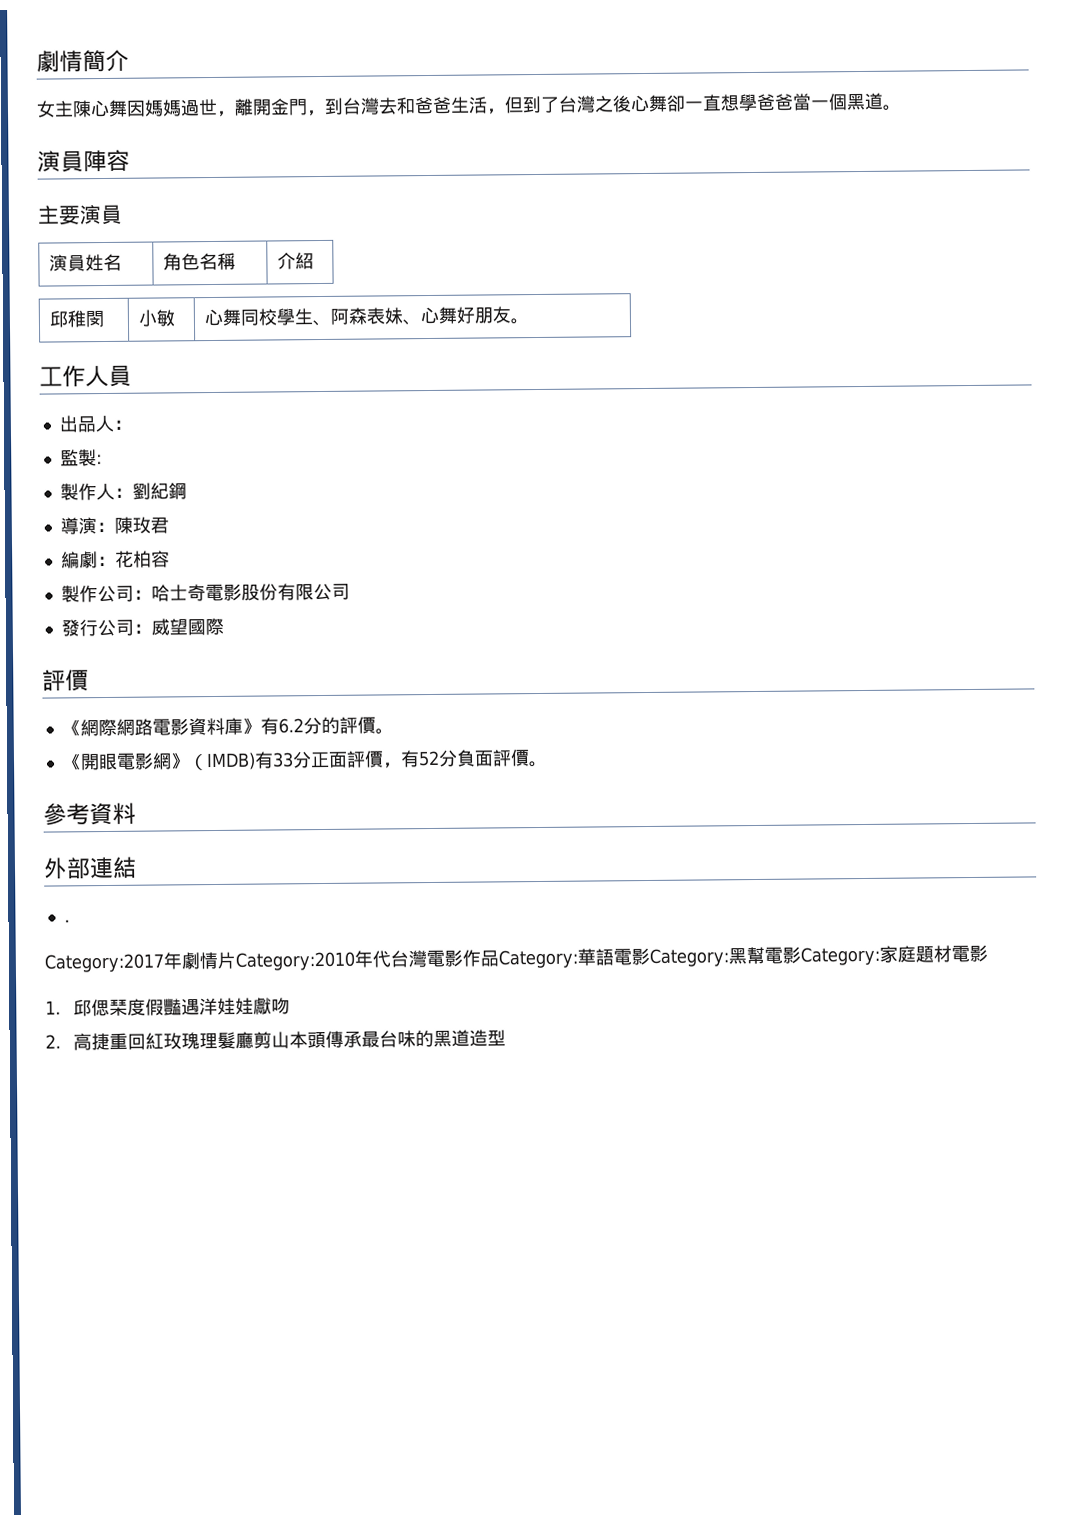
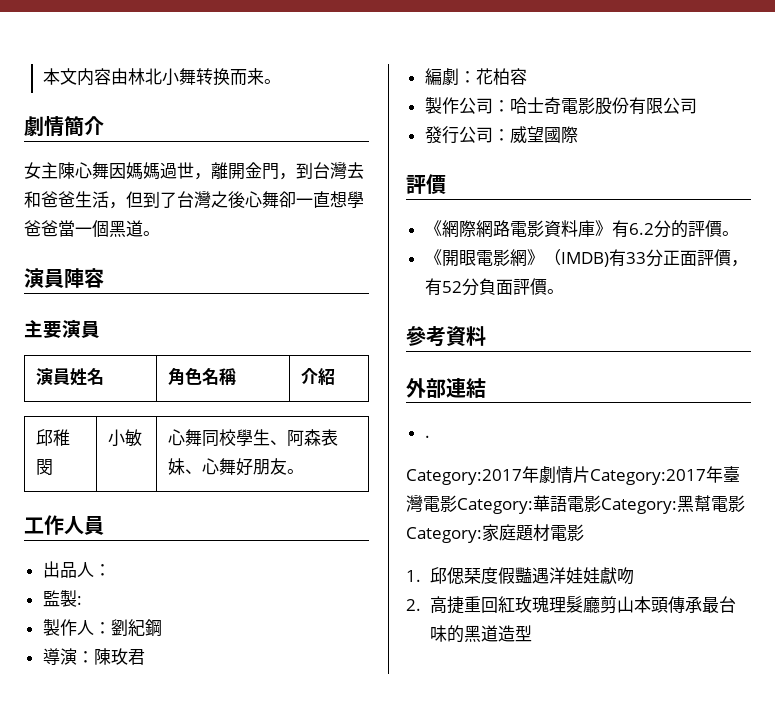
+ 本文内容由林北小舞转换而来。
- Category:2017年劇情片Category:2010年代台灣電影作品Category:華語電影Category:黑幫電影Category:家庭題材電影
+ Category:2017年劇情片Category:2017年臺灣電影Category:華語電影Category:黑幫電影Category:家庭題材電影

